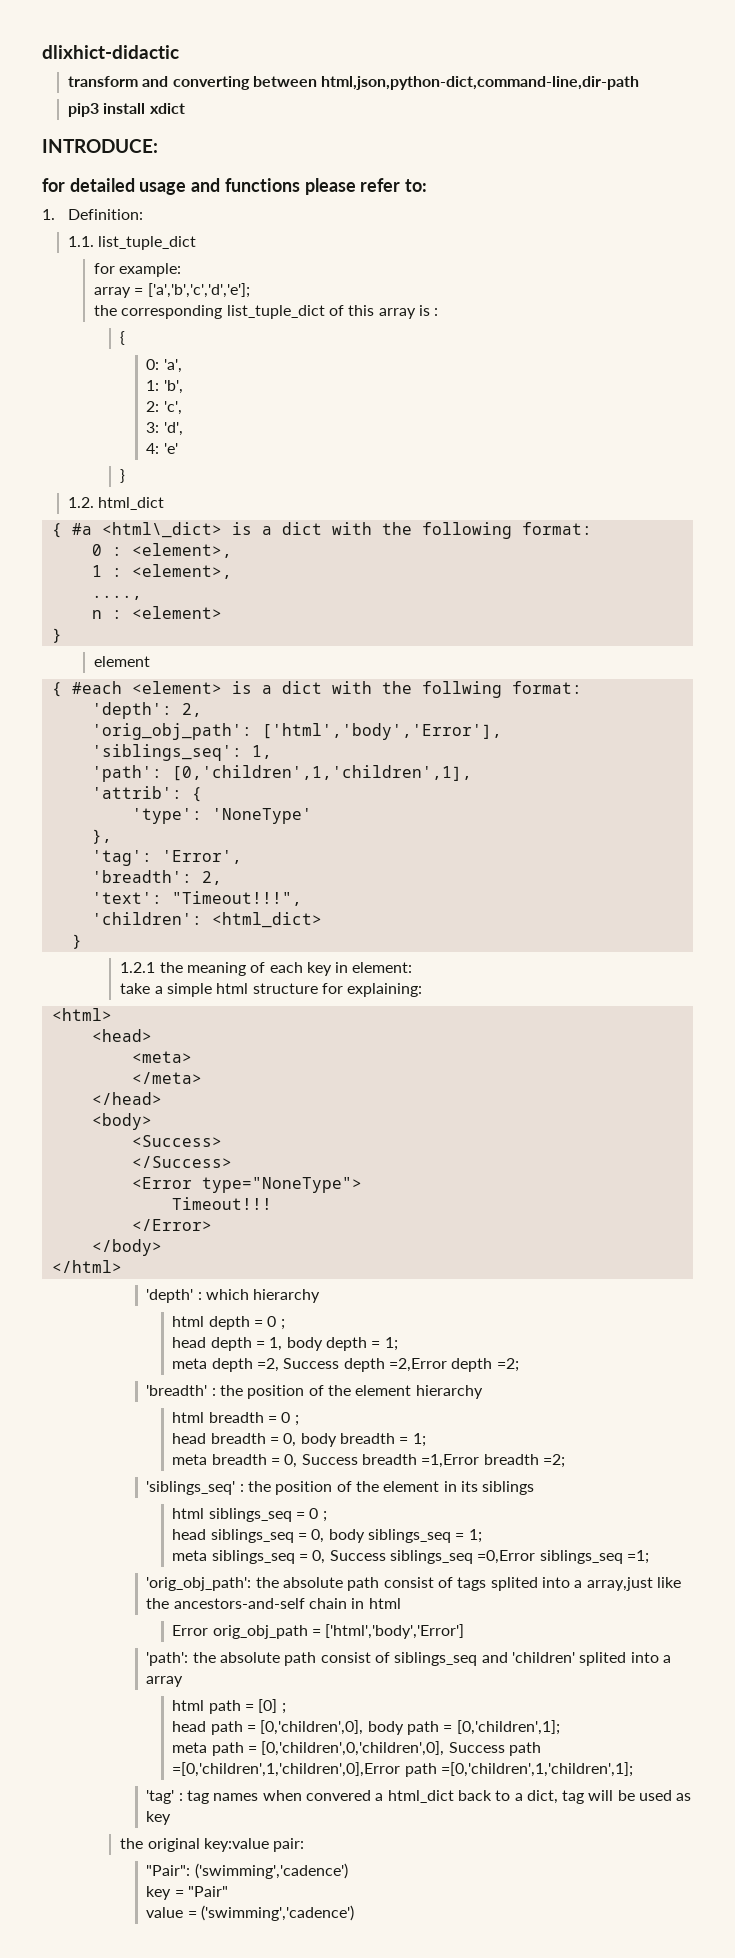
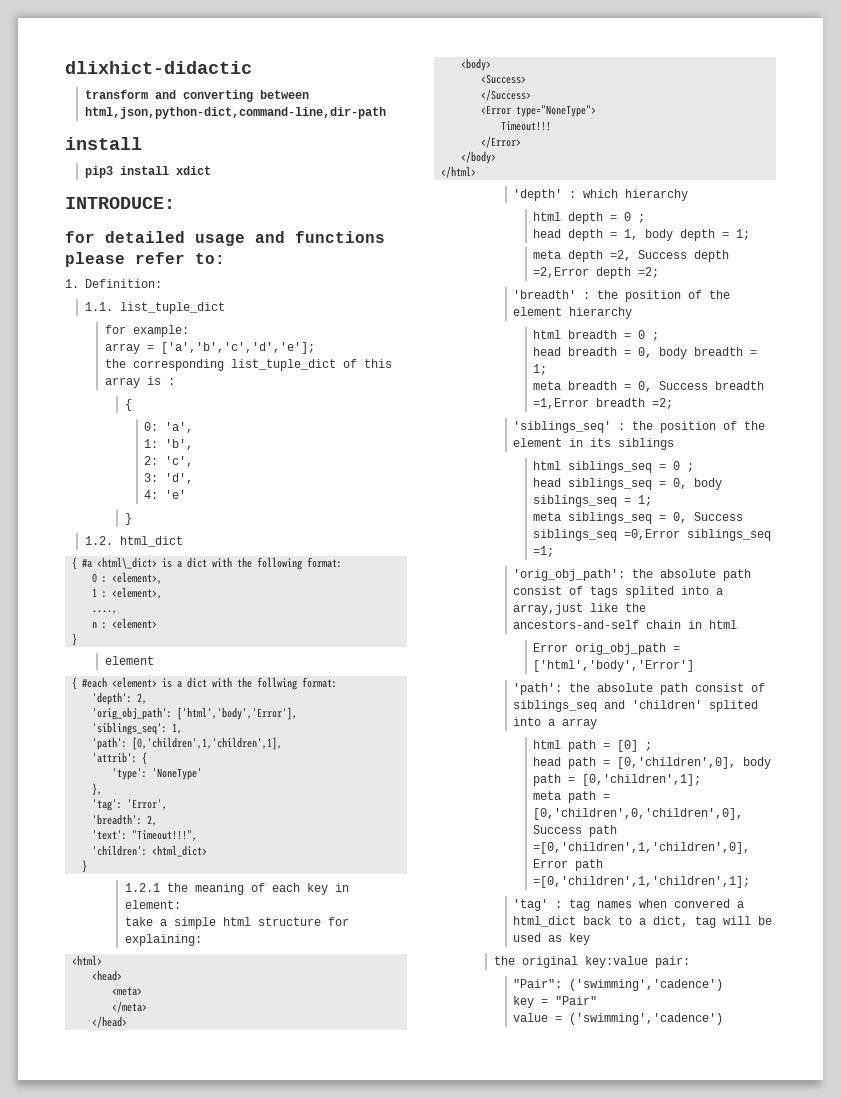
  transform and converting between html,json,python-dict,command-line,dir-path
+ install

